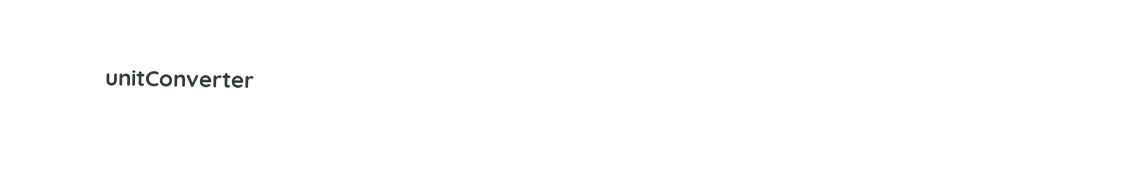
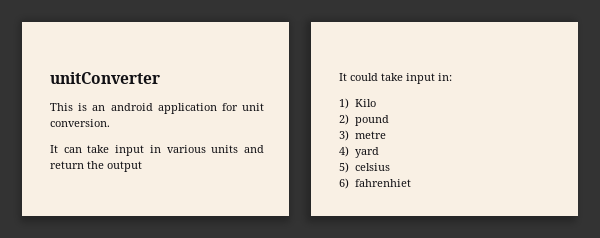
+ This is an android application for unit conversion.
+ It can take input in various units and return the output
+ It could take input in:
+ 1) Kilo
+ 2) pound
+ 3) metre
+ 4) yard
+ 5) celsius
+ 6) fahrenhiet

